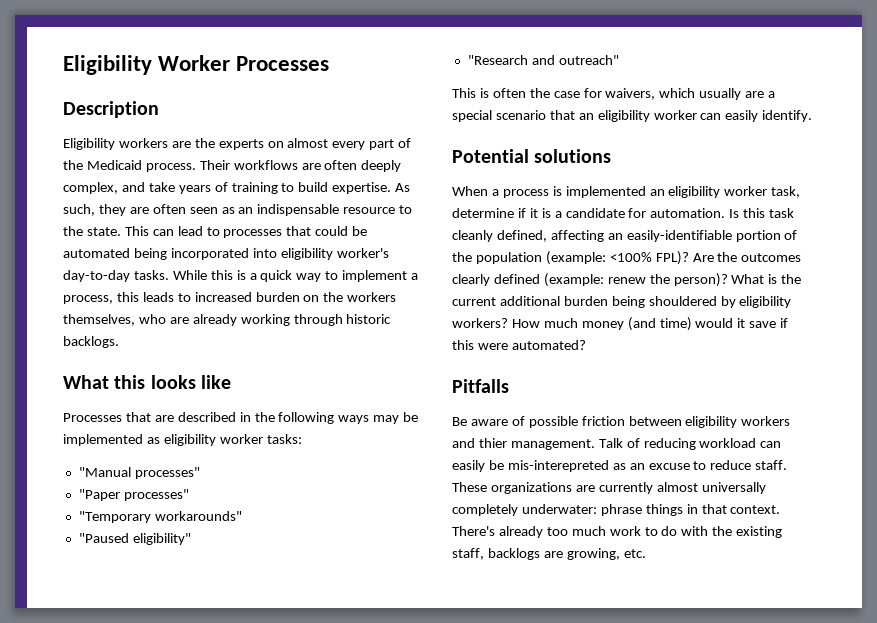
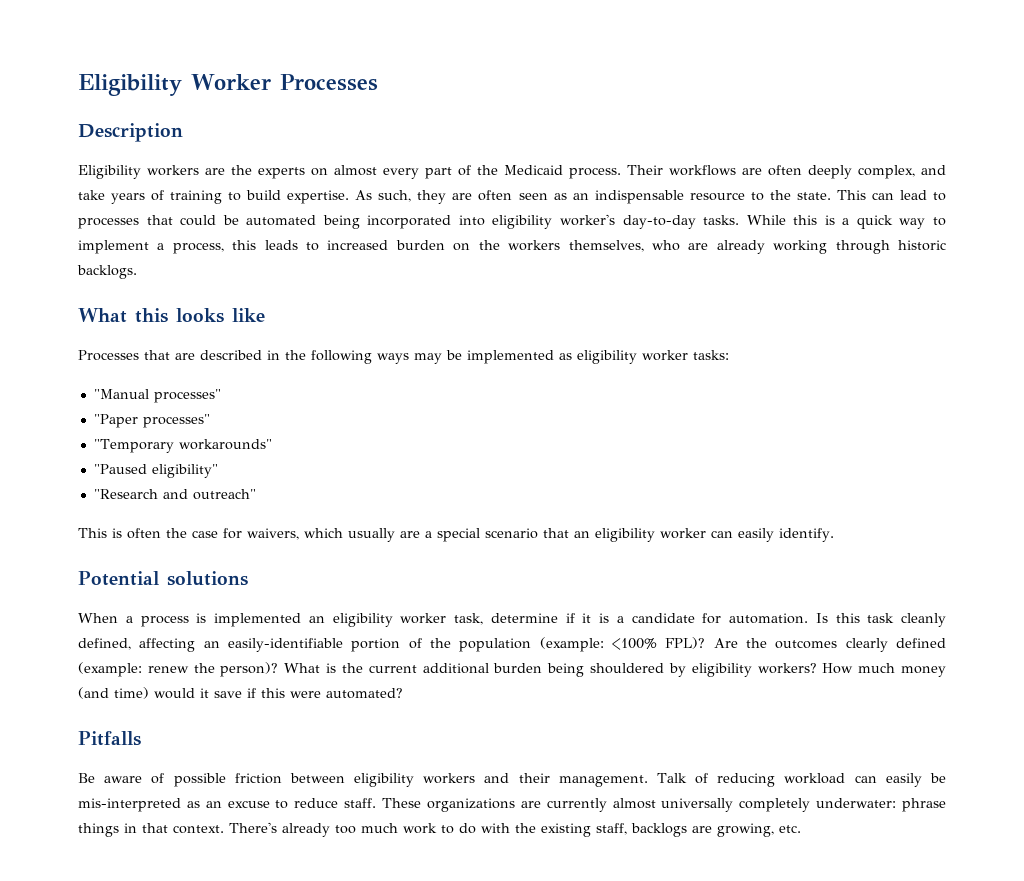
- Be aware of possible friction between eligibility workers and thier management.
+ Be aware of possible friction between eligibility workers and their management.
- Talk of reducing workload can easily be mis-interepreted as an excuse to reduce staff.
+ Talk of reducing workload can easily be mis-interpreted as an excuse to reduce staff.

